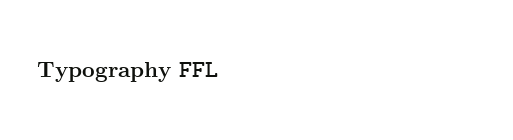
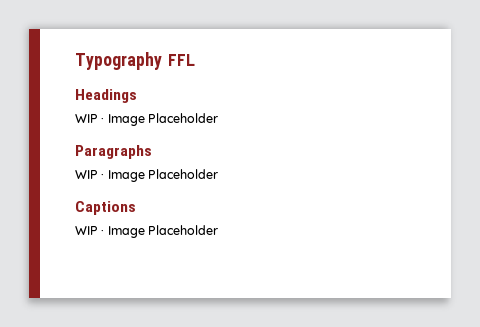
+ Headings
+ WIP · Image Placeholder
+ Paragraphs
+ WIP · Image Placeholder
+ Captions
+ WIP · Image Placeholder

